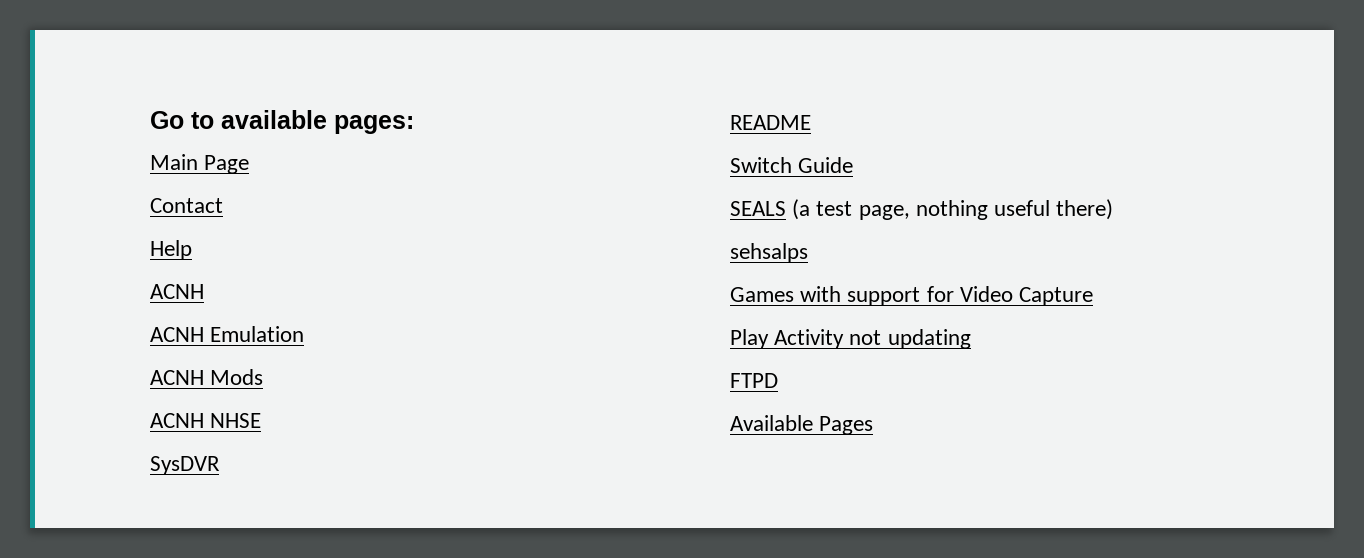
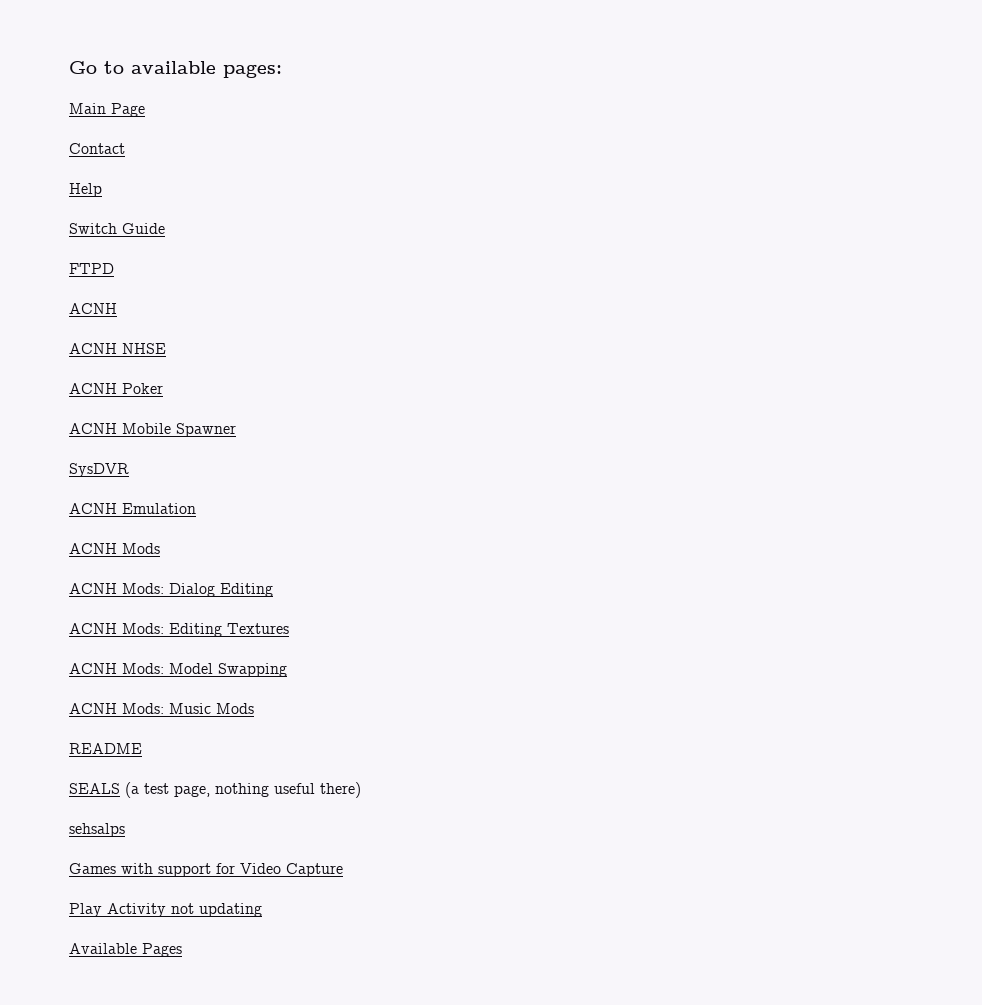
  Help
+ Switch Guide
+ FTPD
  ACNH
+ ACNH NHSE
+ ACNH Poker
+ ACNH Mobile Spawner
+ SysDVR
- ACNH NHSE
- SysDVR
+ ACNH Mods: Dialog Editing
+ ACNH Mods: Editing Textures
+ ACNH Mods: Model Swapping
+ ACNH Mods: Music Mods
- Switch Guide
- FTPD

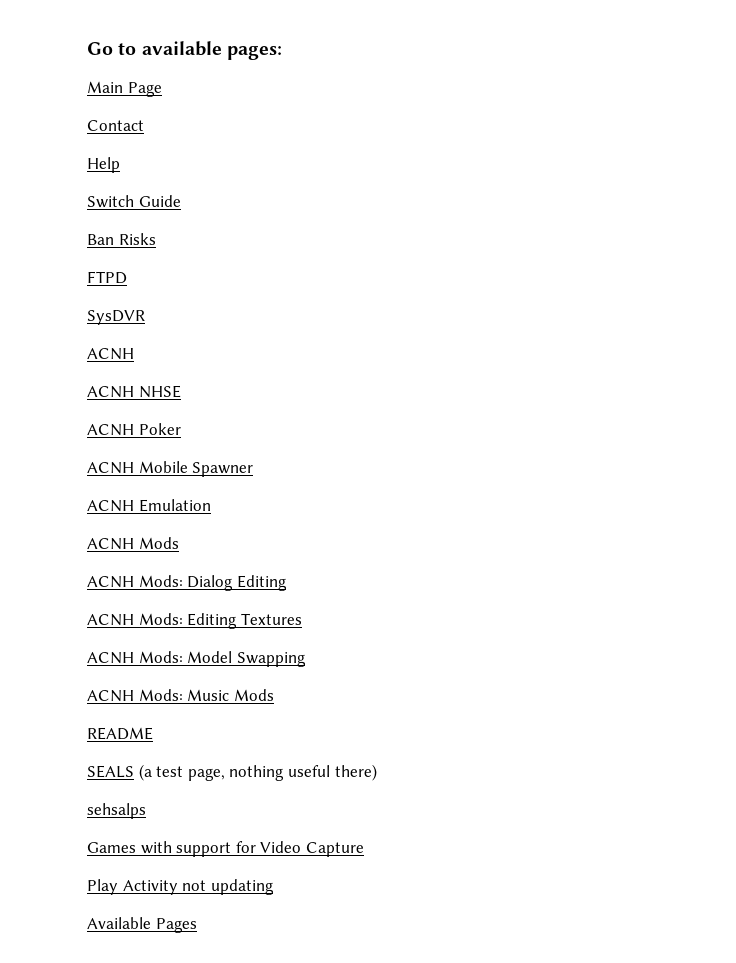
+ Ban Risks
+ SysDVR
- SysDVR

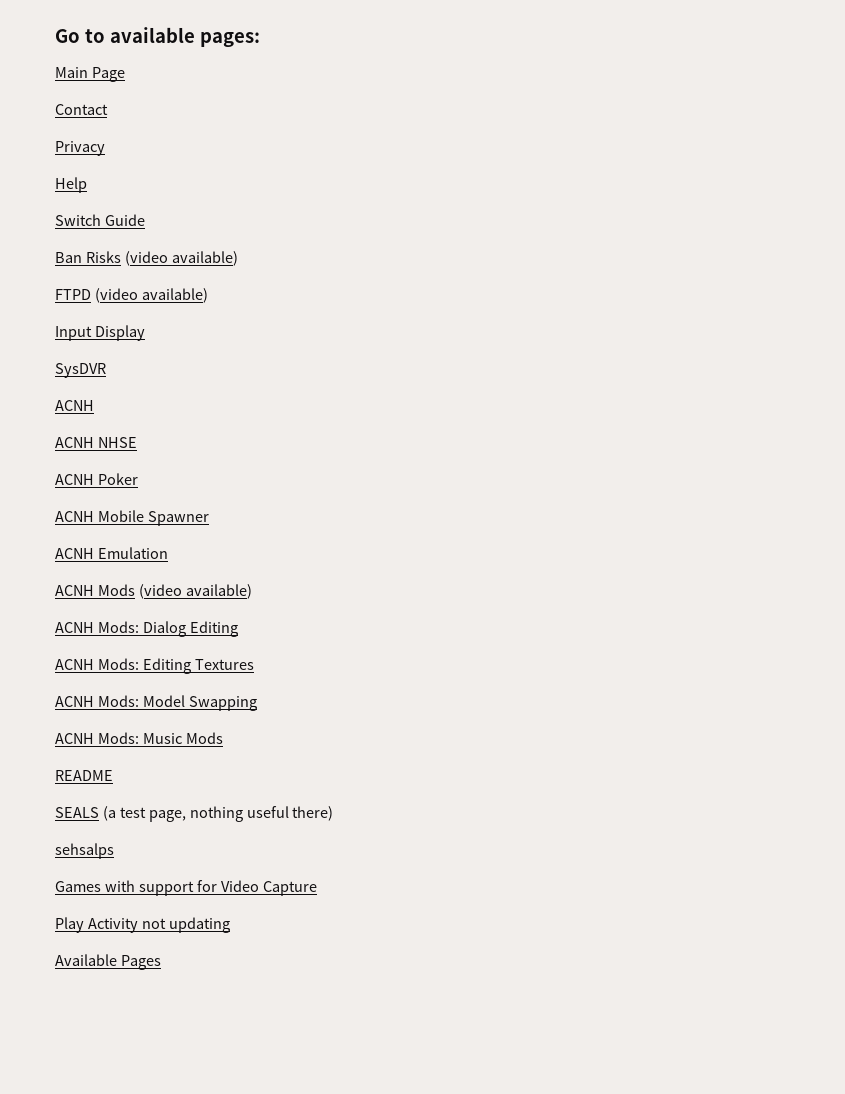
+ Privacy
- Ban Risks
+ Ban Risks (video available)
- FTPD
+ FTPD (video available)
+ Input Display
- ACNH Mods
+ ACNH Mods (video available)

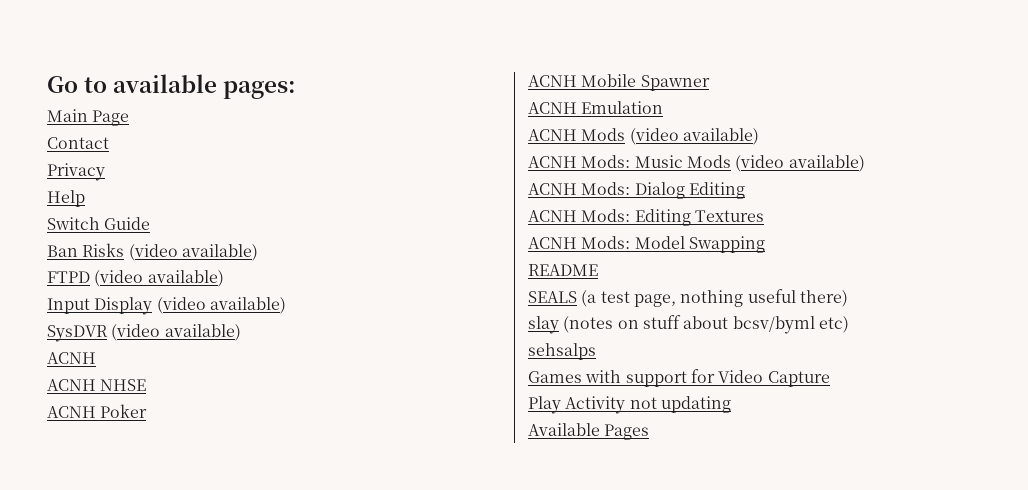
- Input Display
+ Input Display (video available)
- SysDVR
+ SysDVR (video available)
+ ACNH Mods: Music Mods (video available)
- ACNH Mods: Music Mods
+ slay (notes on stuff about bcsv/byml etc)

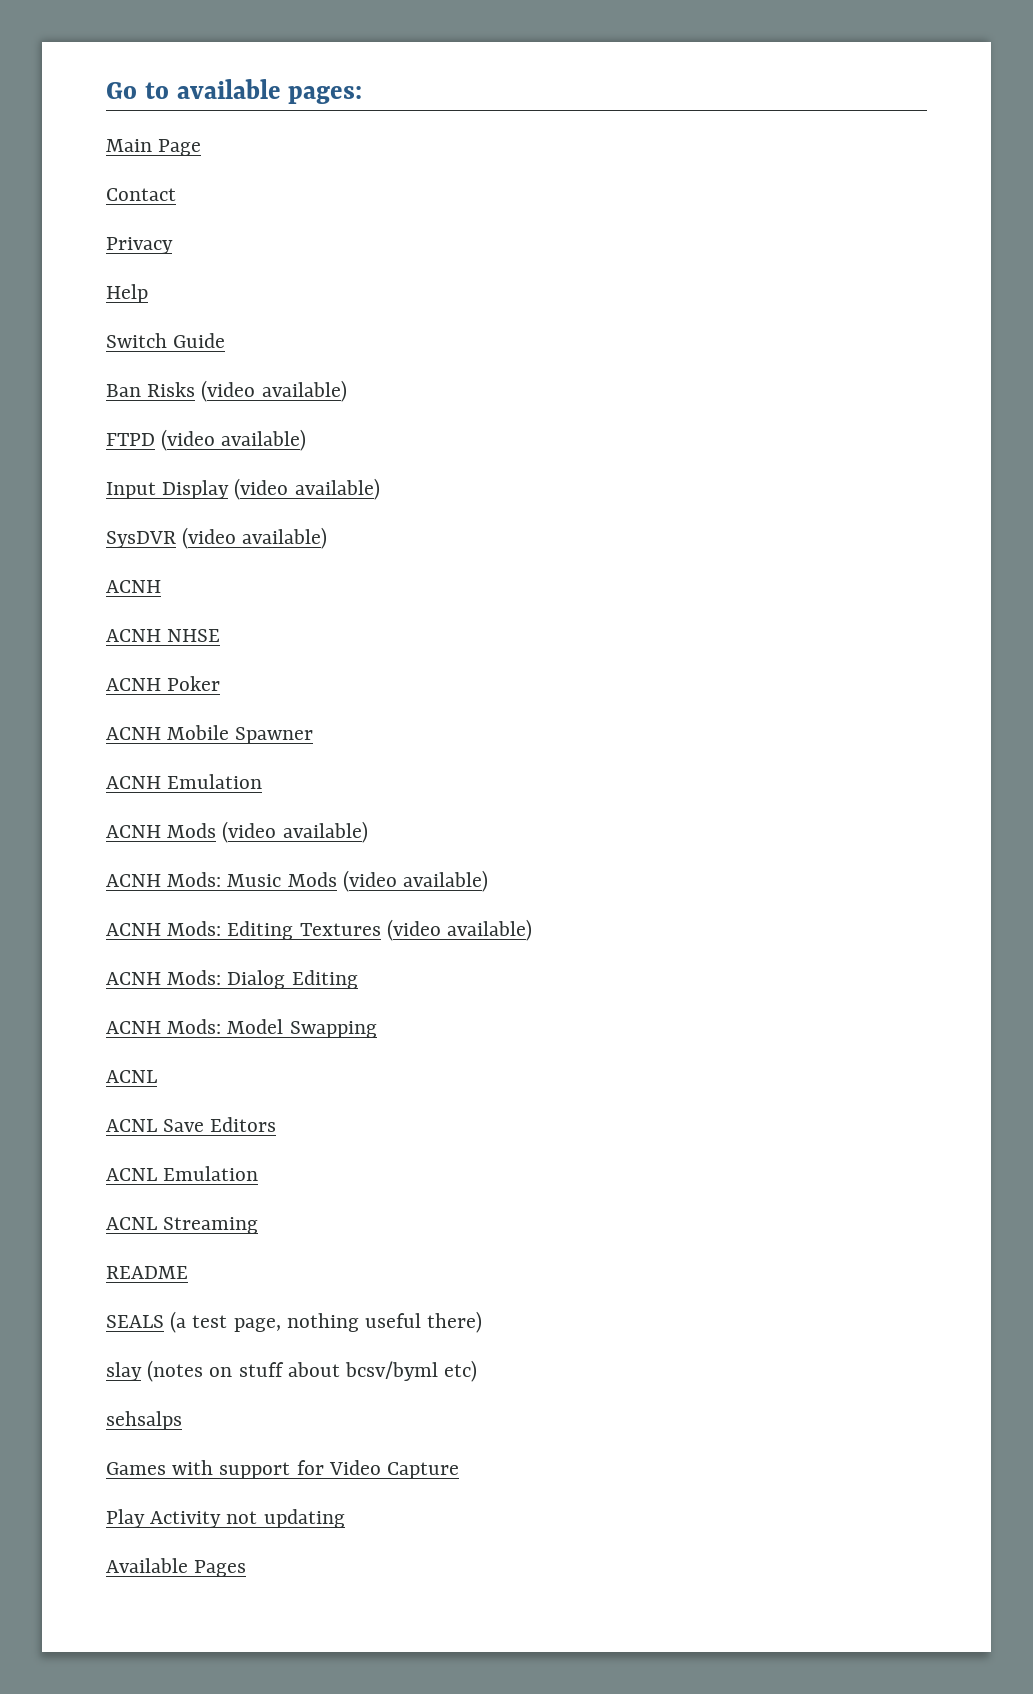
+ ACNH Mods: Editing Textures (video available)
- ACNH Mods: Editing Textures
  ACNH Mods: Model Swapping
+ ACNL
+ ACNL Save Editors
+ ACNL Emulation
+ ACNL Streaming

